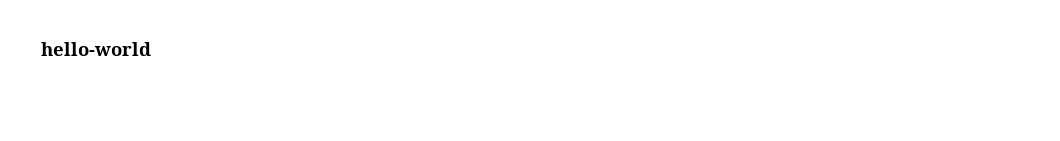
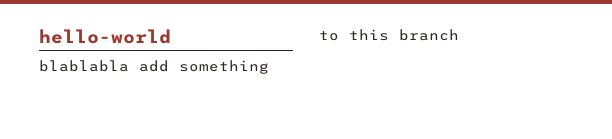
+ blablabla add something to this branch

